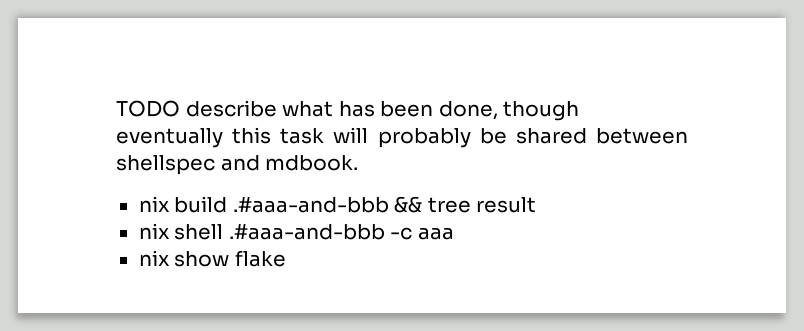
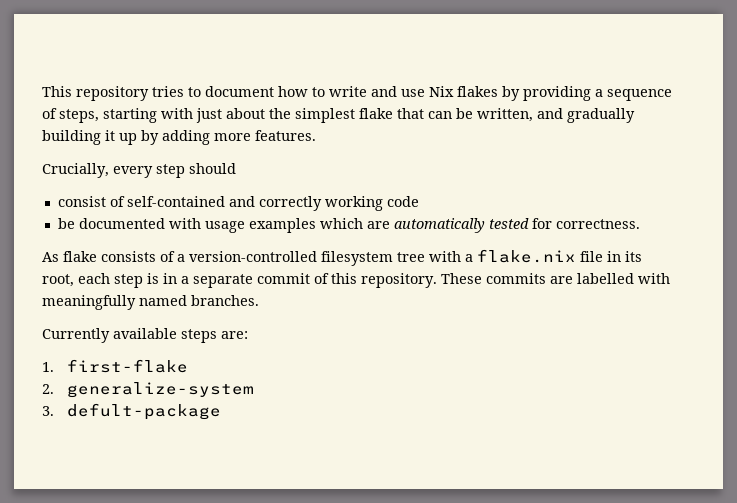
- TODO describe what has been done, though eventually this task will probably be shared between shellspec and mdbook.
- nix build .#aaa-and-bbb && tree result
- nix shell .#aaa-and-bbb -c aaa
- nix show flake
+ This repository tries to document how to write and use Nix flakes by providing a sequence of steps, starting with just about the simplest flake that can be written, and gradually building it up by adding more features.
+ Crucially, every step should
+ consist of self-contained and correctly working code
+ be documented with usage examples which are automatically tested for correctness.
+ As flake consists of a version-controlled filesystem tree with a flake.nix file in its root, each step is in a separate commit of this repository. These commits are labelled with meaningfully named branches.
+ Currently available steps are:
+ 1. first-flake
+ 2. generalize-system
+ 3. defult-package

